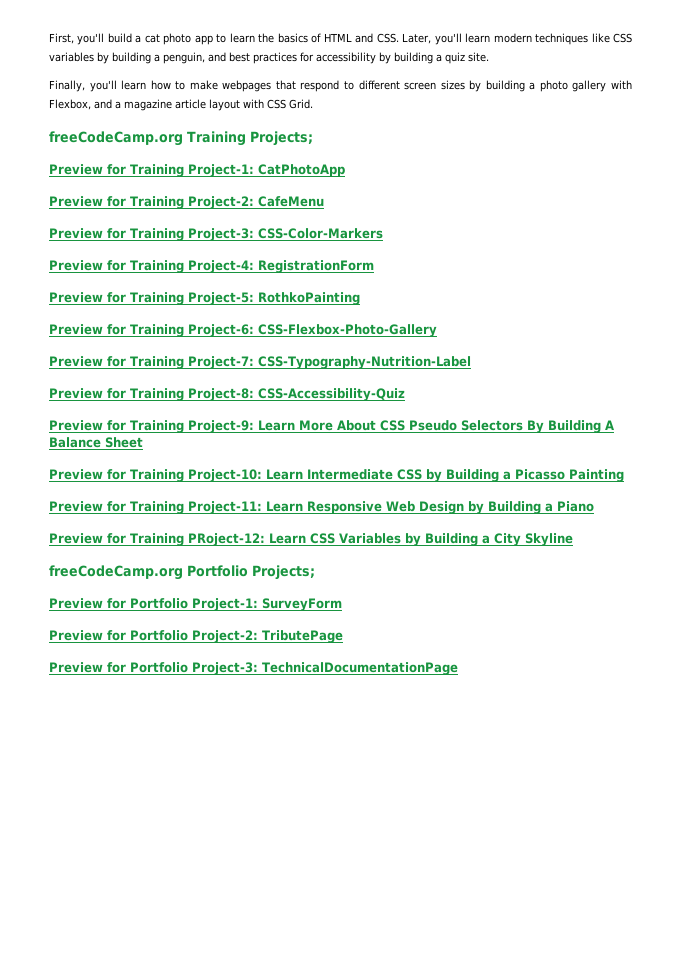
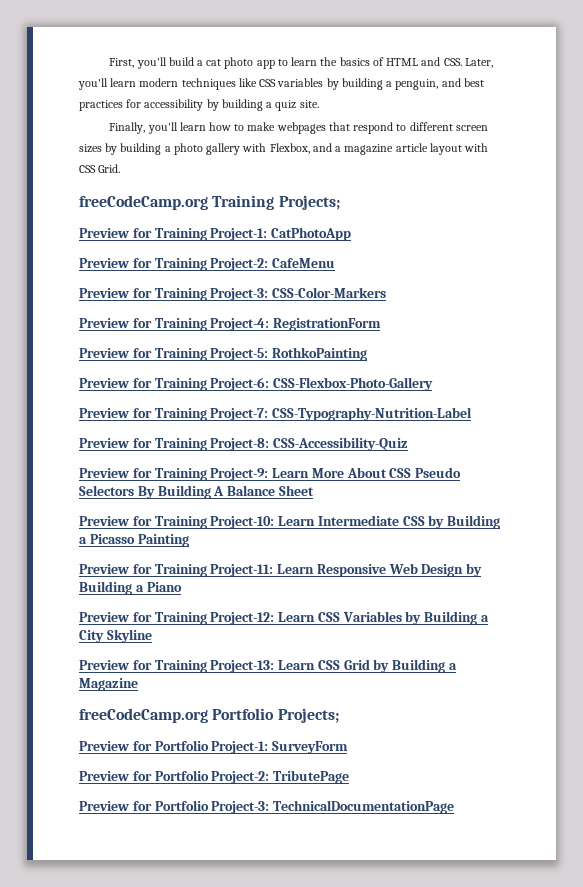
- Preview for Training PRoject-12: Learn CSS Variables by Building a City Skyline
+ Preview for Training Project-12: Learn CSS Variables by Building a City Skyline
+ Preview for Training Project-13: Learn CSS Grid by Building a Magazine

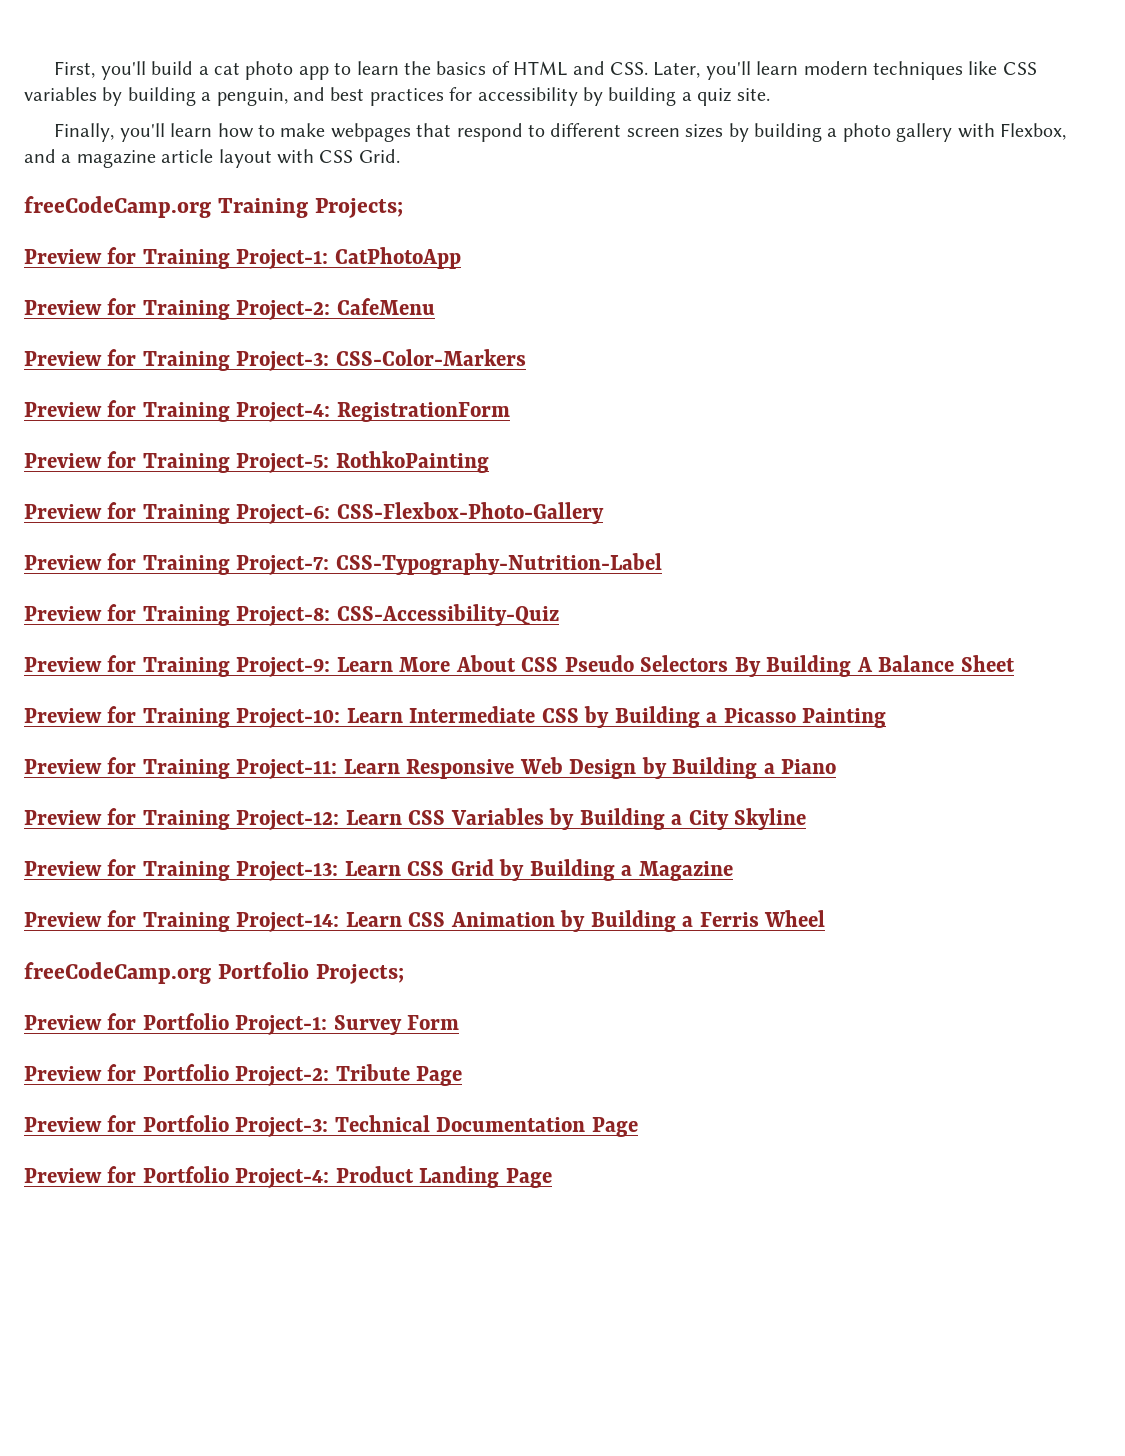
+ Preview for Training Project-14: Learn CSS Animation by Building a Ferris Wheel
- Preview for Portfolio Project-1: SurveyForm
+ Preview for Portfolio Project-1: Survey Form
- Preview for Portfolio Project-2: TributePage
+ Preview for Portfolio Project-2: Tribute Page
- Preview for Portfolio Project-3: TechnicalDocumentationPage
+ Preview for Portfolio Project-3: Technical Documentation Page
+ Preview for Portfolio Project-4: Product Landing Page

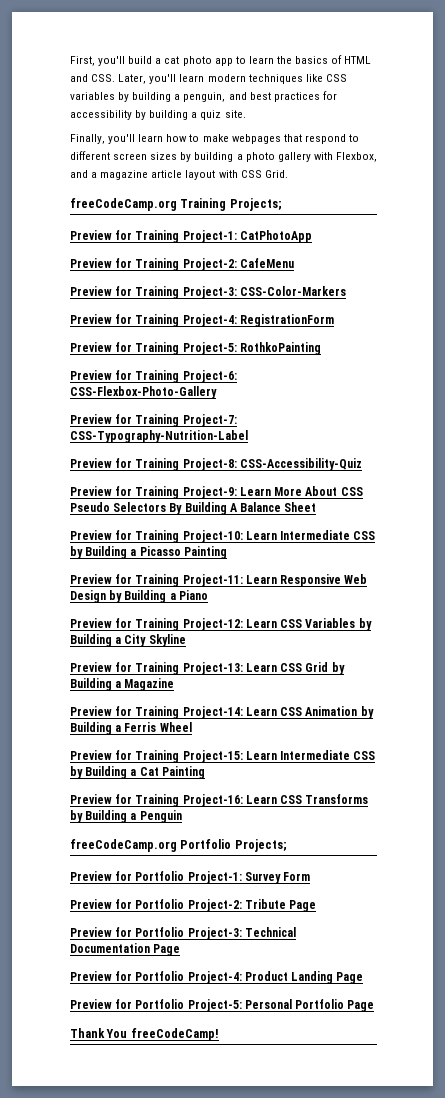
+ Preview for Training Project-15: Learn Intermediate CSS by Building a Cat Painting
+ Preview for Training Project-16: Learn CSS Transforms by Building a Penguin
+ Preview for Portfolio Project-5: Personal Portfolio Page
+ Thank You freeCodeCamp!

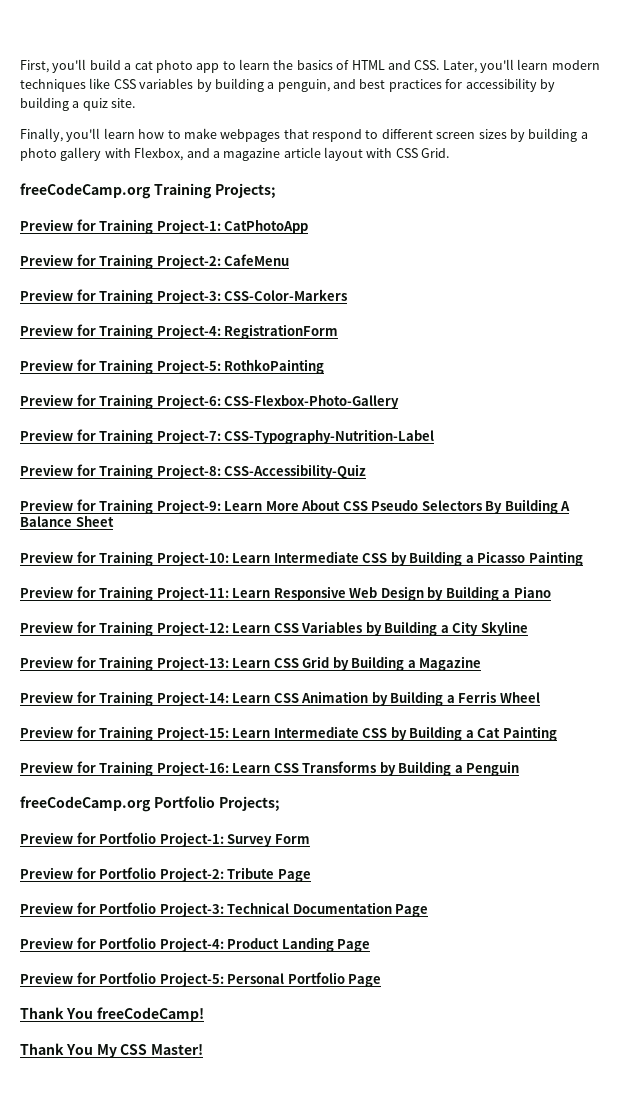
+ Thank You My CSS Master!

